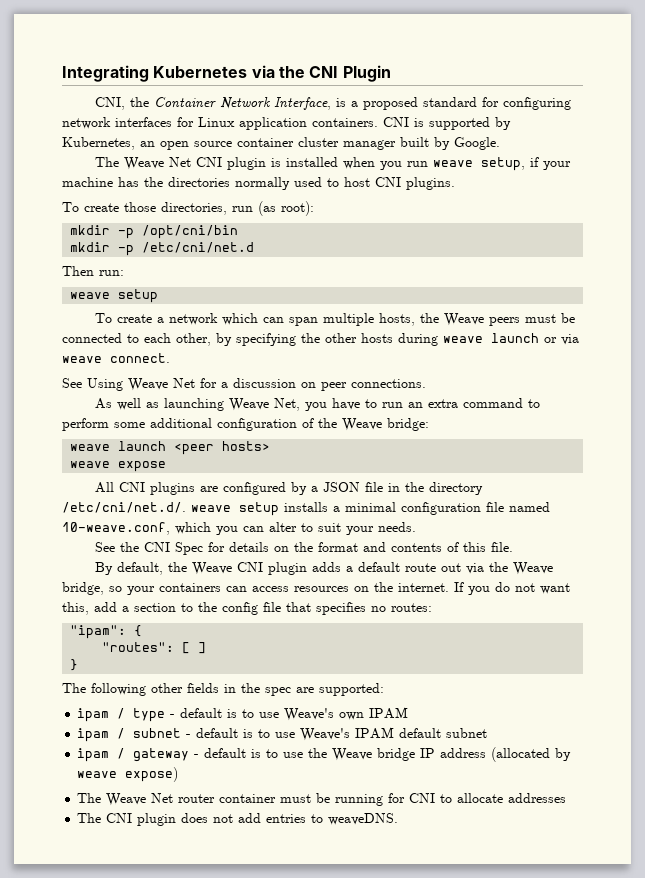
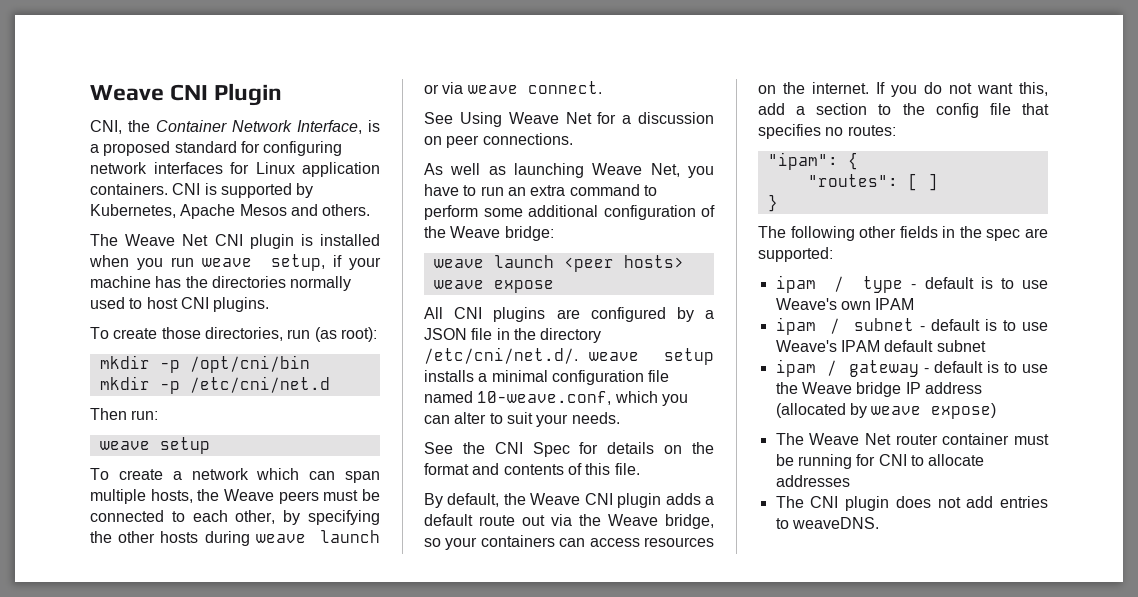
- Integrating Kubernetes via the CNI Plugin
+ Weave CNI Plugin
- CNI is supported by Kubernetes, an open source container cluster manager built by Google.
+ CNI is supported by Kubernetes, Apache Mesos and others.

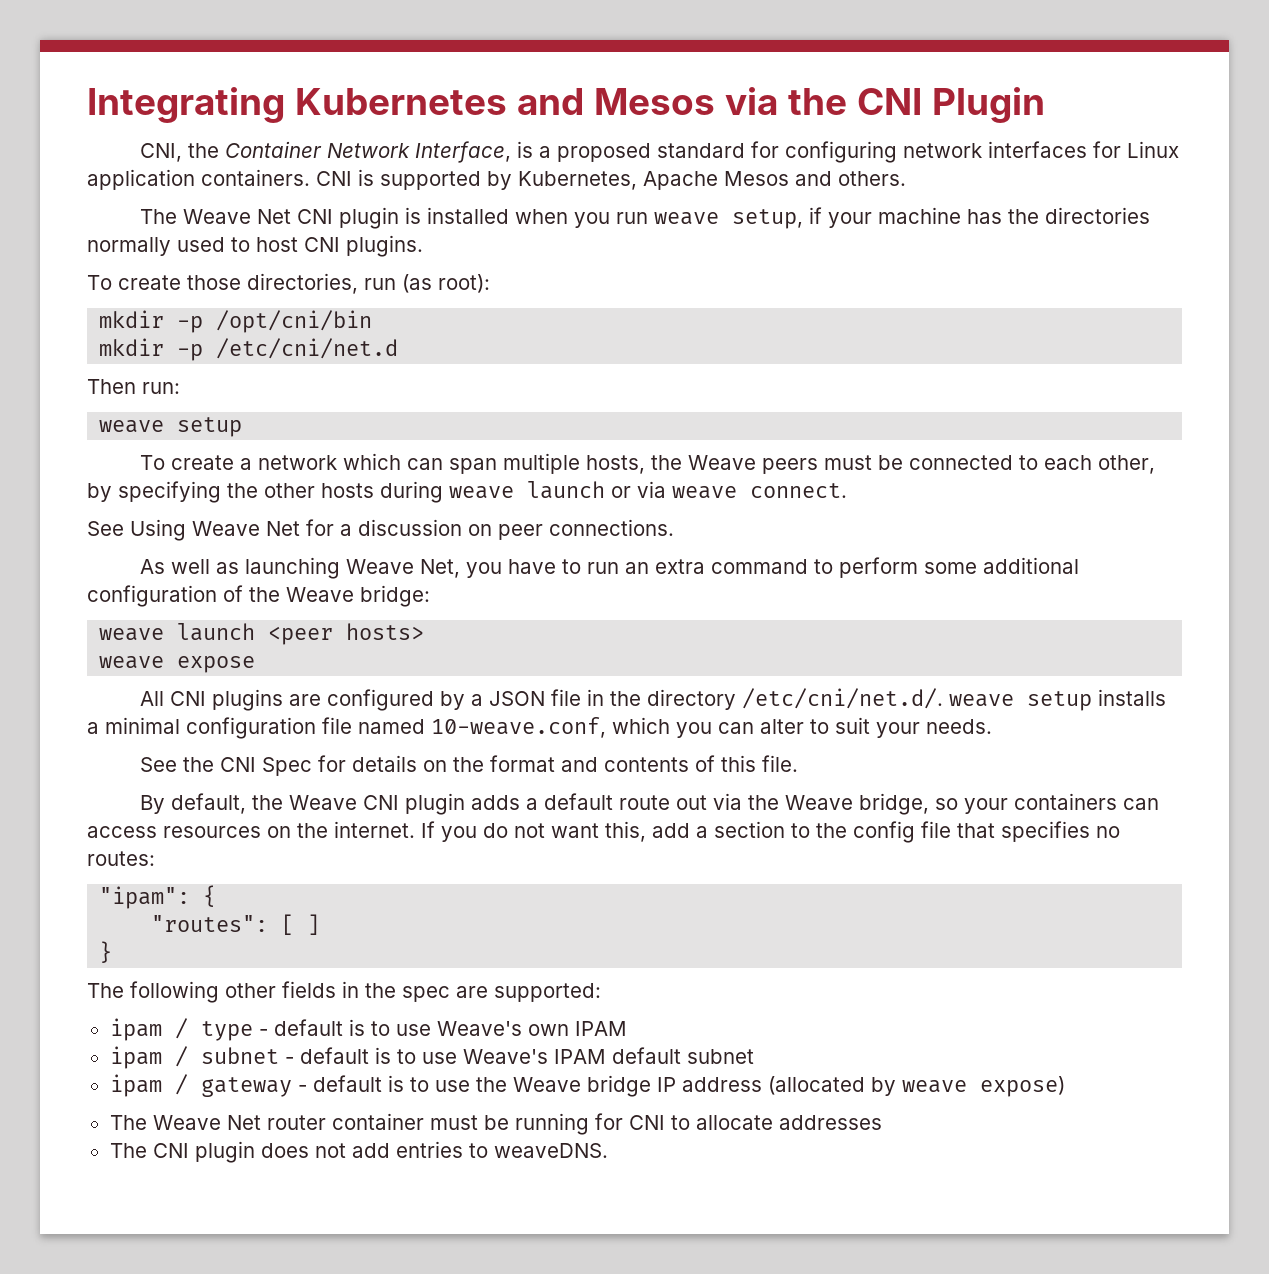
- Weave CNI Plugin
+ Integrating Kubernetes and Mesos via the CNI Plugin

